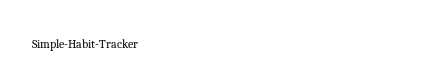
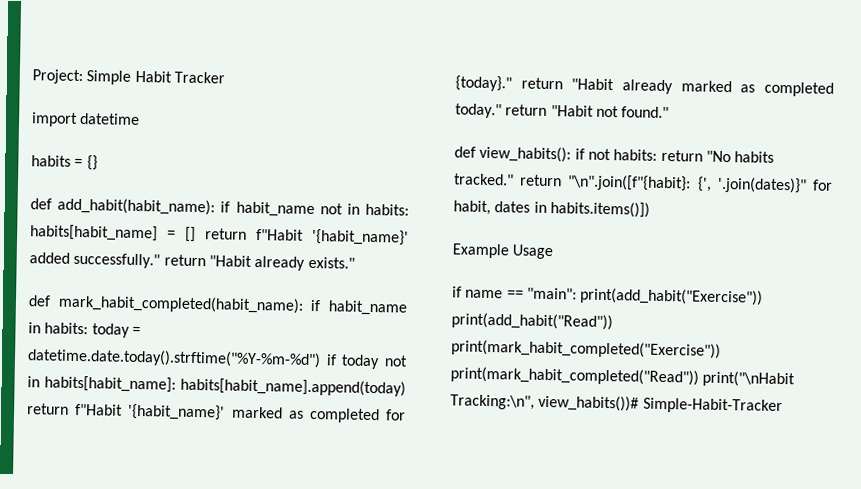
- Simple-Habit-Tracker
+ Project: Simple Habit Tracker
+ import datetime
+ habits = {}
+ def add_habit(habit_name): if habit_name not in habits: habits[habit_name] = [] return f"Habit '{habit_name}' added successfully." return "Habit already exists."
+ def mark_habit_completed(habit_name): if habit_name in habits: today = datetime.date.today().strftime("%Y-%m-%d") if today not in habits[habit_name]: habits[habit_name].append(today) return f"Habit '{habit_name}' marked as completed for {today}." return "Habit already marked as completed today." return "Habit not found."
+ def view_habits(): if not habits: return "No habits tracked." return "\n".join([f"{habit}: {', '.join(dates)}" for habit, dates in habits.items()])
+ Example Usage
+ if name == "main": print(add_habit("Exercise")) print(add_habit("Read")) print(mark_habit_completed("Exercise")) print(mark_habit_completed("Read")) print("\nHabit Tracking:\n", view_habits())# Simple-Habit-Tracker

